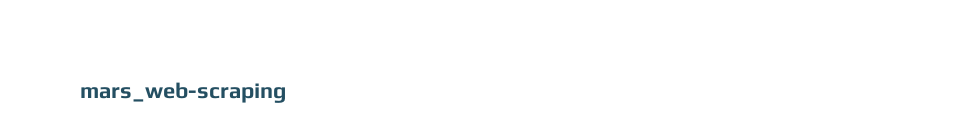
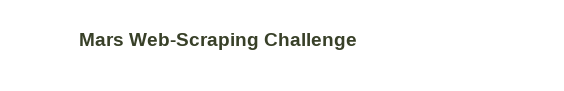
- mars_web-scraping
+ Mars Web-Scraping Challenge

